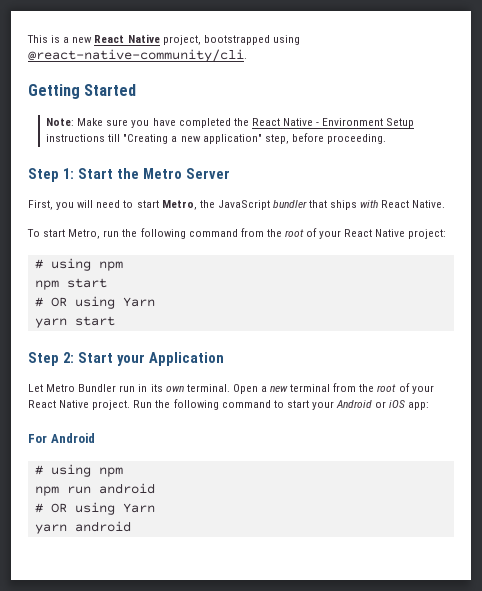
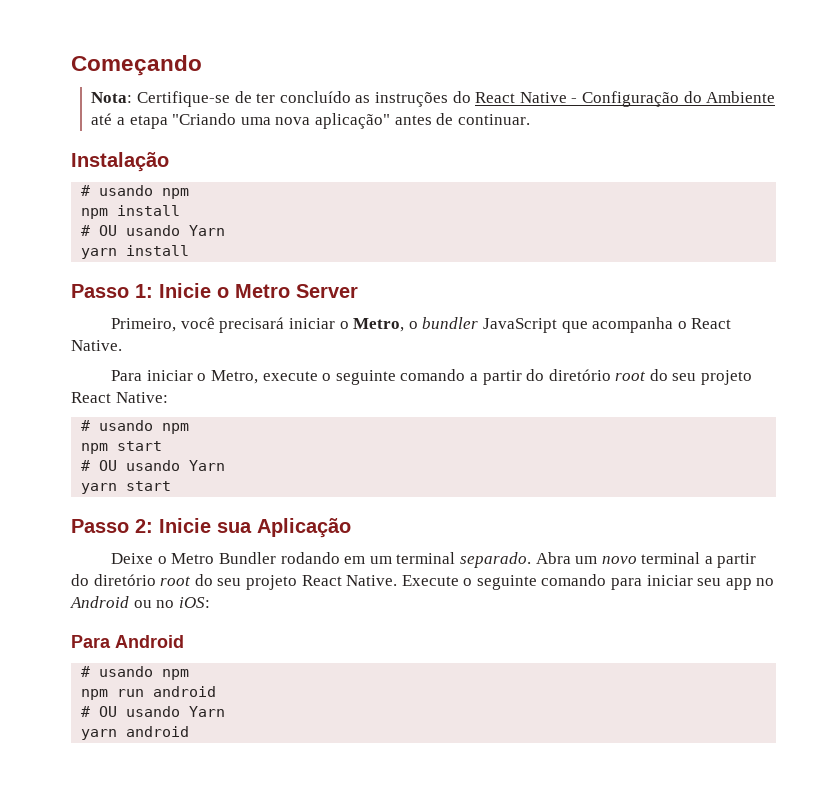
- This is a new React Native project, bootstrapped using @react-native-community/cli.
- Getting Started
- Note: Make sure you have completed the React Native - Environment Setup instructions till "Creating a new application" step, before proceeding.
- Step 1: Start the Metro Server
- First, you will need to start Metro, the JavaScript bundler that ships with React Native.
- To start Metro, run the following command from the root of your React Native project:
- # using npm
+ Começando
+ Nota: Certifique-se de ter concluído as instruções do React Native - Configuração do Ambiente até a etapa "Criando uma nova aplicação" antes de continuar.
+ Instalação
+ # usando npm
+ npm install
+ # OU usando Yarn
+ yarn install
+ Passo 1: Inicie o Metro Server
+ Primeiro, você precisará iniciar o Metro, o bundler JavaScript que acompanha o React Native.
+ Para iniciar o Metro, execute o seguinte comando a partir do diretório root do seu projeto React Native:
+ # usando npm
  npm start
- # OR using Yarn
+ # OU usando Yarn
- Step 2: Start your Application
- Let Metro Bundler run in its own terminal. Open a new terminal from the root of your React Native project. Run the following command to start your Android or iOS app:
- For Android
- # using npm
+ Passo 2: Inicie sua Aplicação
+ Deixe o Metro Bundler rodando em um terminal separado. Abra um novo terminal a partir do diretório root do seu projeto React Native. Execute o seguinte comando para iniciar seu app no Android ou no iOS:
+ Para Android
+ # usando npm
  npm run android
- # OR using Yarn
+ # OU usando Yarn

